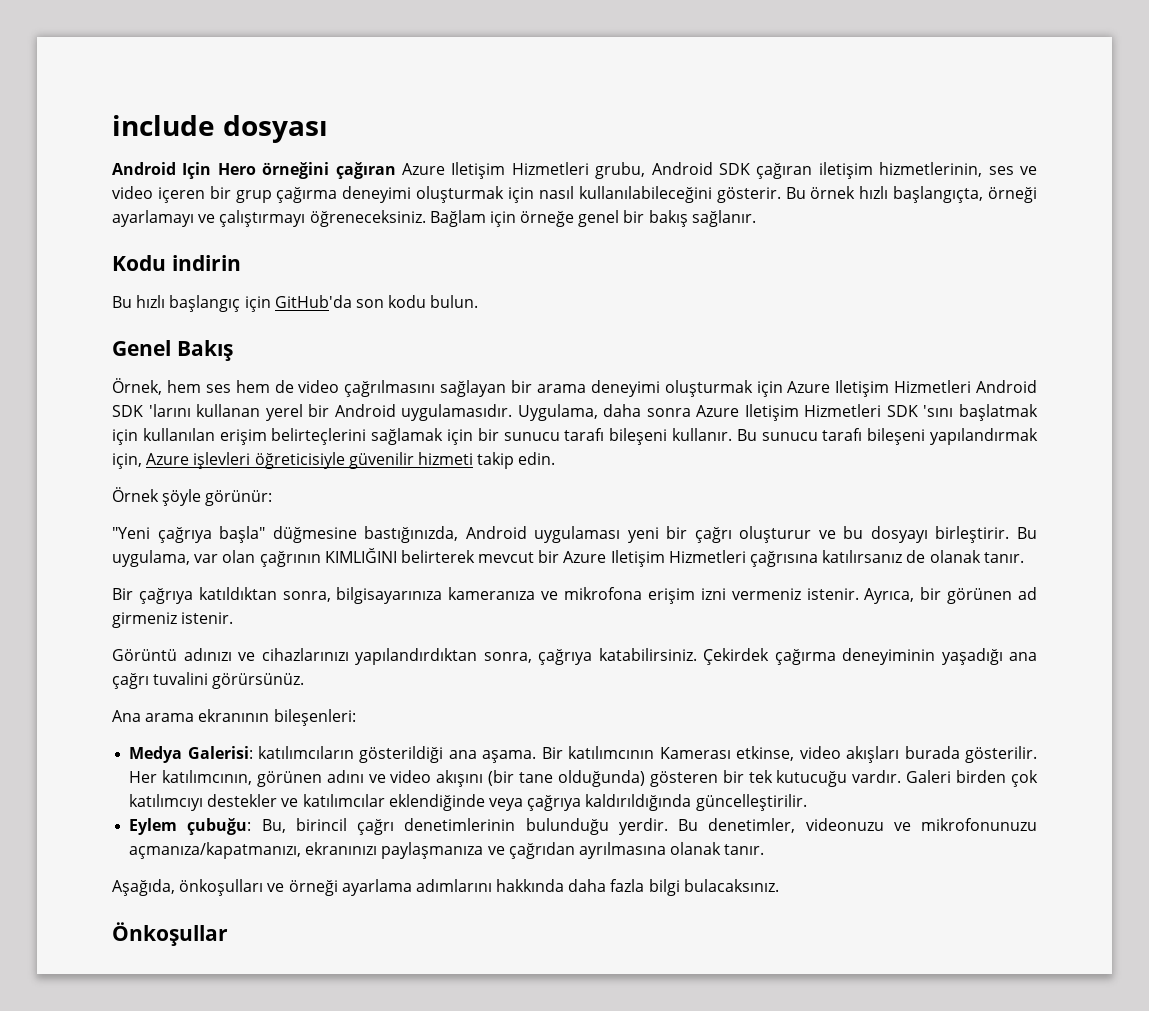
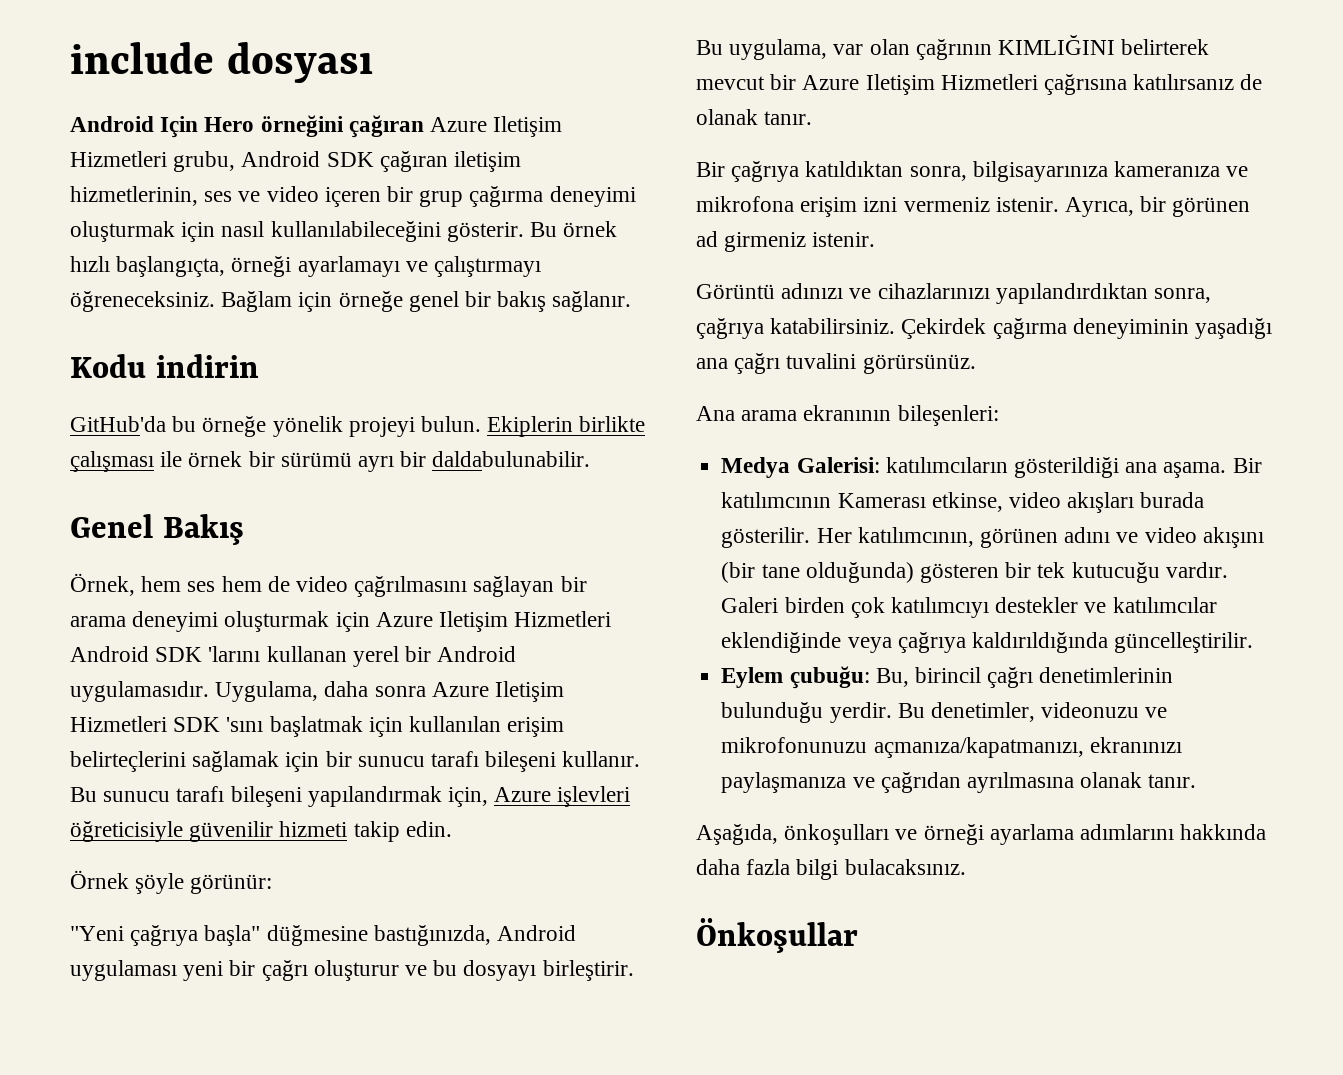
- Bu hızlı başlangıç için GitHub'da son kodu bulun.
+ GitHub'da bu örneğe yönelik projeyi bulun. Ekiplerin birlikte çalışması ile örnek bir sürümü ayrı bir daldabulunabilir.

